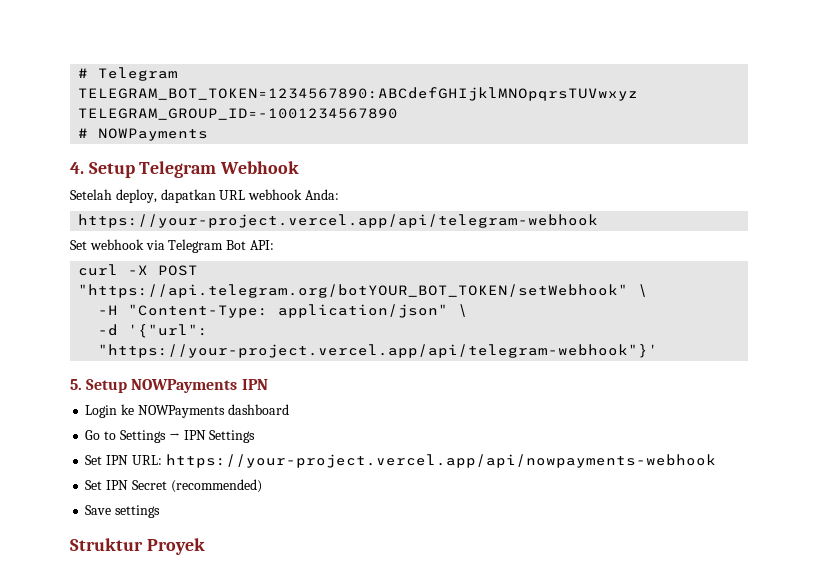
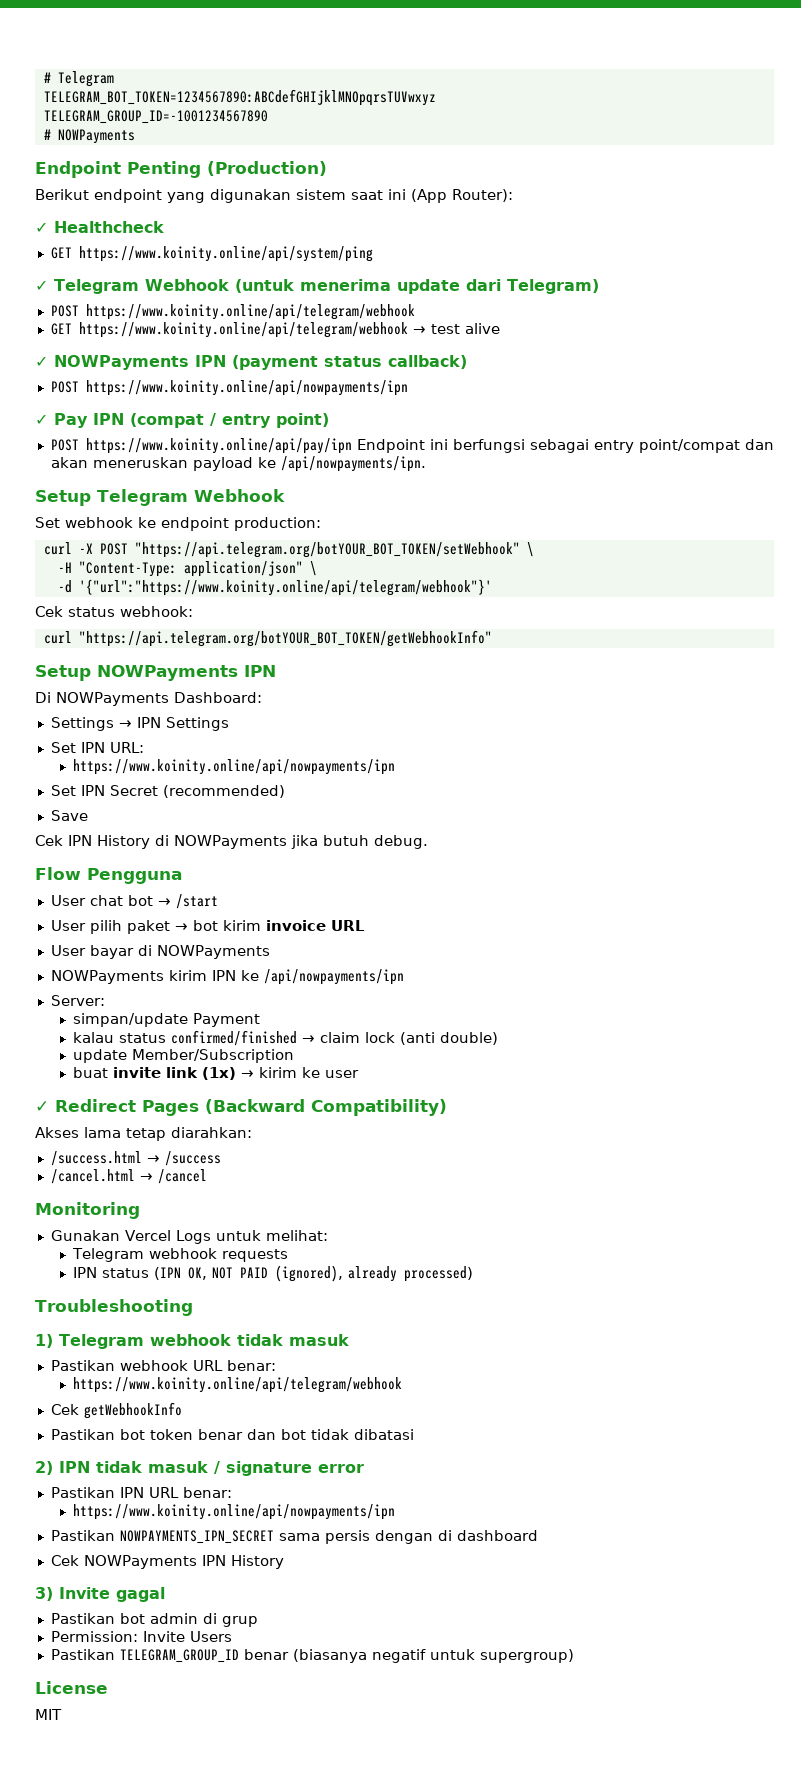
- 4. Setup Telegram Webhook
- Setelah deploy, dapatkan URL webhook Anda:
- https://your-project.vercel.app/api/telegram-webhook
- Set webhook via Telegram Bot API:
+ Endpoint Penting (Production)
+ Berikut endpoint yang digunakan sistem saat ini (App Router):
+ ✓ Healthcheck
+ GET https://www.koinity.online/api/system/ping
+ ✓ Telegram Webhook (untuk menerima update dari Telegram)
+ POST https://www.koinity.online/api/telegram/webhook
+ GET https://www.koinity.online/api/telegram/webhook → test alive
+ ✓ NOWPayments IPN (payment status callback)
+ POST https://www.koinity.online/api/nowpayments/ipn
+ ✓ Pay IPN (compat / entry point)
+ POST https://www.koinity.online/api/pay/ipn Endpoint ini berfungsi sebagai entry point/compat dan akan meneruskan payload ke /api/nowpayments/ipn.
+ Setup Telegram Webhook
+ Set webhook ke endpoint production:
- -d '{"url": "https://your-project.vercel.app/api/telegram-webhook"}'
- 5. Setup NOWPayments IPN
- Login ke NOWPayments dashboard
- Go to Settings → IPN Settings
+ -d '{"url":"https://www.koinity.online/api/telegram/webhook"}'
+ Cek status webhook:
+ curl "https://api.telegram.org/botYOUR_BOT_TOKEN/getWebhookInfo"
+ Setup NOWPayments IPN
+ Di NOWPayments Dashboard:
+ Settings → IPN Settings
- Set IPN URL: https://your-project.vercel.app/api/nowpayments-webhook
+ Set IPN URL:
+ https://www.koinity.online/api/nowpayments/ipn
- Save settings
- Struktur Proyek
+ Save
+ Cek IPN History di NOWPayments jika butuh debug.
+ Flow Pengguna
+ User chat bot → /start
+ User pilih paket → bot kirim invoice URL
+ User bayar di NOWPayments
+ NOWPayments kirim IPN ke /api/nowpayments/ipn
+ Server:
+ simpan/update Payment
+ kalau status confirmed/finished → claim lock (anti double)
+ update Member/Subscription
+ buat invite link (1x) → kirim ke user
+ ✓ Redirect Pages (Backward Compatibility)
+ Akses lama tetap diarahkan:
+ /success.html → /success
+ /cancel.html → /cancel
+ Monitoring
+ Gunakan Vercel Logs untuk melihat:
+ Telegram webhook requests
+ IPN status (IPN OK, NOT PAID (ignored), already processed)
+ Troubleshooting
+ 1) Telegram webhook tidak masuk
+ Pastikan webhook URL benar:
+ https://www.koinity.online/api/telegram/webhook
+ Cek getWebhookInfo
+ Pastikan bot token benar dan bot tidak dibatasi
+ 2) IPN tidak masuk / signature error
+ Pastikan IPN URL benar:
+ https://www.koinity.online/api/nowpayments/ipn
+ Pastikan NOWPAYMENTS_IPN_SECRET sama persis dengan di dashboard
+ Cek NOWPayments IPN History
+ 3) Invite gagal
+ Pastikan bot admin di grup
+ Permission: Invite Users
+ Pastikan TELEGRAM_GROUP_ID benar (biasanya negatif untuk supergroup)
+ License
+ MIT

